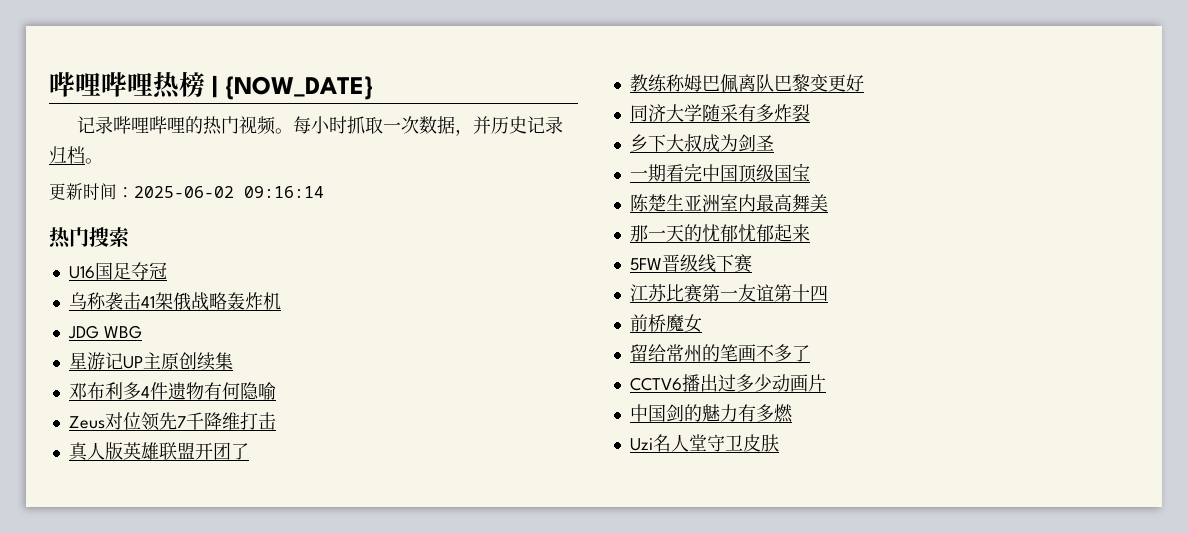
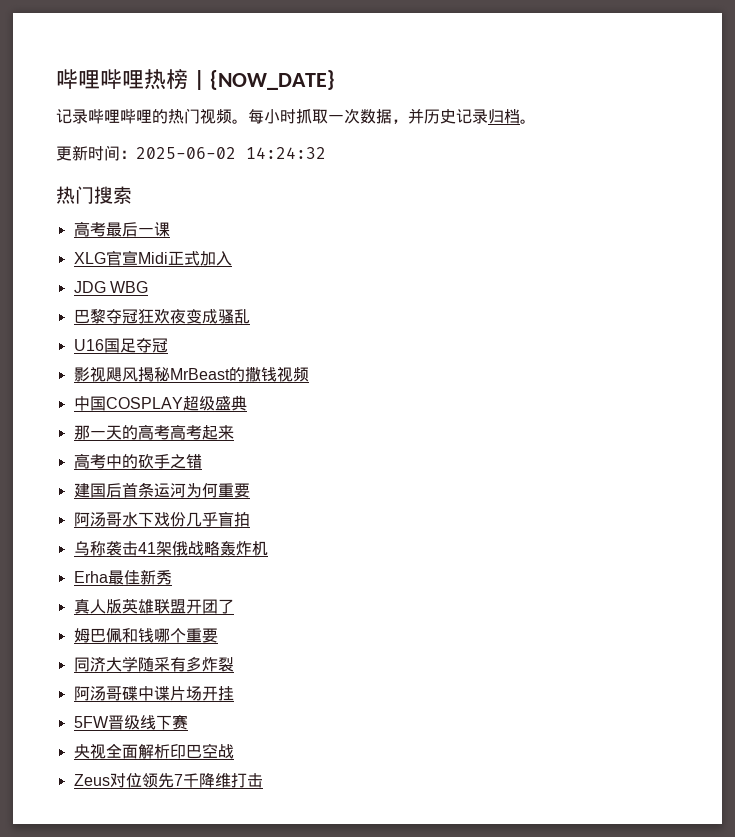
- 更新时间：2025-06-02 09:16:14
+ 更新时间：2025-06-02 14:24:32
+ 高考最后一课
+ XLG官宣Midi正式加入
+ JDG WBG
+ 巴黎夺冠狂欢夜变成骚乱
  U16国足夺冠
+ 影视飓风揭秘MrBeast的撒钱视频
+ 中国COSPLAY超级盛典
+ 那一天的高考高考起来
+ 高考中的砍手之错
+ 建国后首条运河为何重要
+ 阿汤哥水下戏份几乎盲拍
- JDG WBG
- 星游记UP主原创续集
- 邓布利多4件遗物有何隐喻
+ Erha最佳新秀
+ 真人版英雄联盟开团了
+ 姆巴佩和钱哪个重要
+ 同济大学随采有多炸裂
+ 阿汤哥碟中谍片场开挂
+ 5FW晋级线下赛
+ 央视全面解析印巴空战
- 真人版英雄联盟开团了
- 教练称姆巴佩离队巴黎变更好
- 同济大学随采有多炸裂
- 乡下大叔成为剑圣
- 一期看完中国顶级国宝
- 陈楚生亚洲室内最高舞美
- 那一天的忧郁忧郁起来
- 5FW晋级线下赛
- 江苏比赛第一友谊第十四
- 前桥魔女
- 留给常州的笔画不多了
- CCTV6播出过多少动画片
- 中国剑的魅力有多燃
- Uzi名人堂守卫皮肤

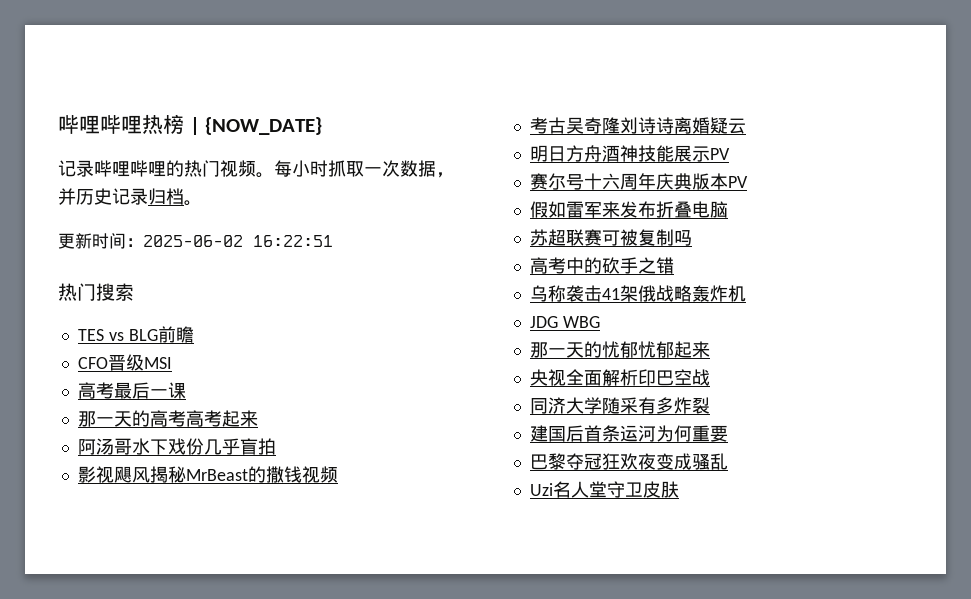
- 更新时间：2025-06-02 14:24:32
+ 更新时间：2025-06-02 16:22:51
+ TES vs BLG前瞻
+ CFO晋级MSI
  高考最后一课
- XLG官宣Midi正式加入
- JDG WBG
- 巴黎夺冠狂欢夜变成骚乱
- U16国足夺冠
+ 那一天的高考高考起来
+ 阿汤哥水下戏份几乎盲拍
- 中国COSPLAY超级盛典
- 那一天的高考高考起来
+ 考古吴奇隆刘诗诗离婚疑云
+ 明日方舟酒神技能展示PV
+ 赛尔号十六周年庆典版本PV
+ 假如雷军来发布折叠电脑
+ 苏超联赛可被复制吗
  高考中的砍手之错
- 建国后首条运河为何重要
- 阿汤哥水下戏份几乎盲拍
- Erha最佳新秀
- 真人版英雄联盟开团了
- 姆巴佩和钱哪个重要
+ JDG WBG
+ 那一天的忧郁忧郁起来
+ 央视全面解析印巴空战
- 阿汤哥碟中谍片场开挂
- 5FW晋级线下赛
- 央视全面解析印巴空战
- Zeus对位领先7千降维打击
+ 建国后首条运河为何重要
+ 巴黎夺冠狂欢夜变成骚乱
+ Uzi名人堂守卫皮肤

